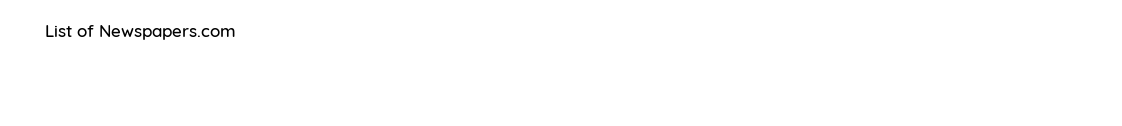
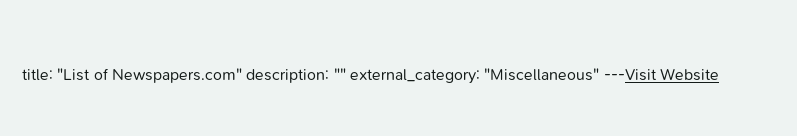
- List of Newspapers.com
+ title: "List of Newspapers.com" description: "" external_category: "Miscellaneous" ---Visit Website

